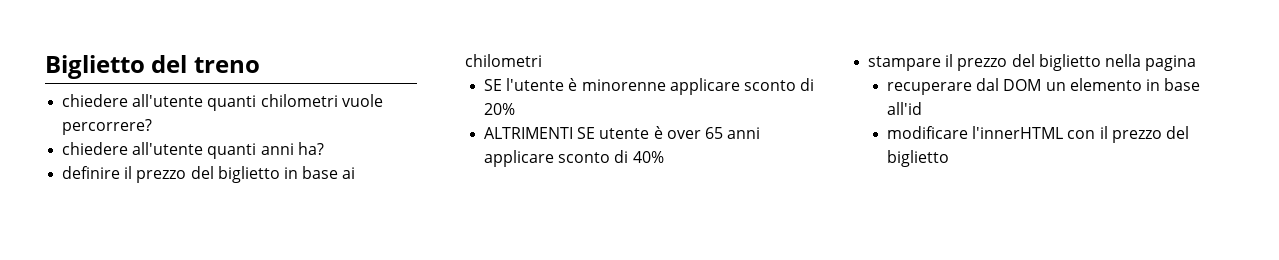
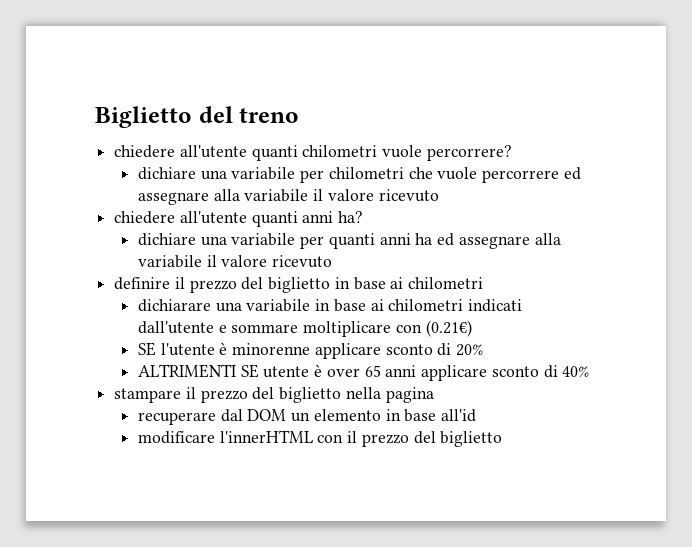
+ dichiare una variabile per chilometri che vuole percorrere ed assegnare alla variabile il valore ricevuto
+ dichiare una variabile per quanti anni ha ed assegnare alla variabile il valore ricevuto
+ dichiarare una variabile in base ai chilometri indicati dall'utente e sommare moltiplicare con (0.21€)

